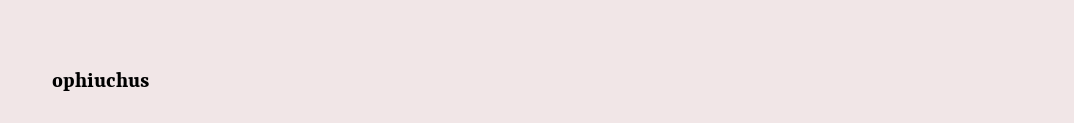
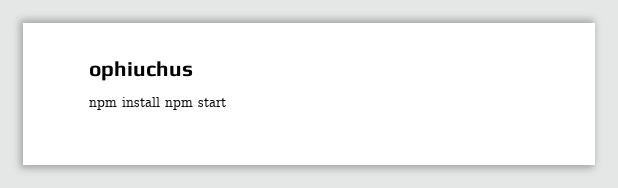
+ npm install npm start

